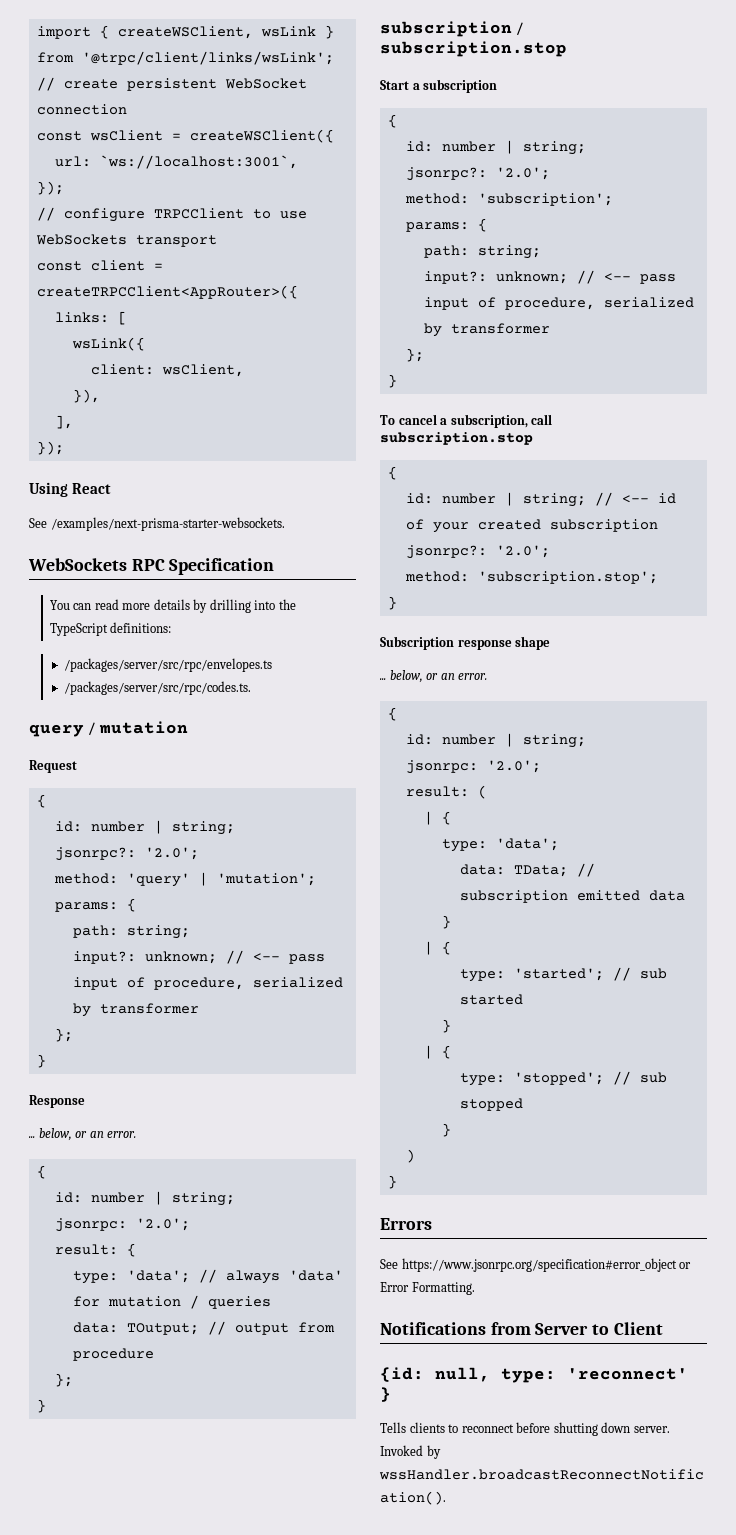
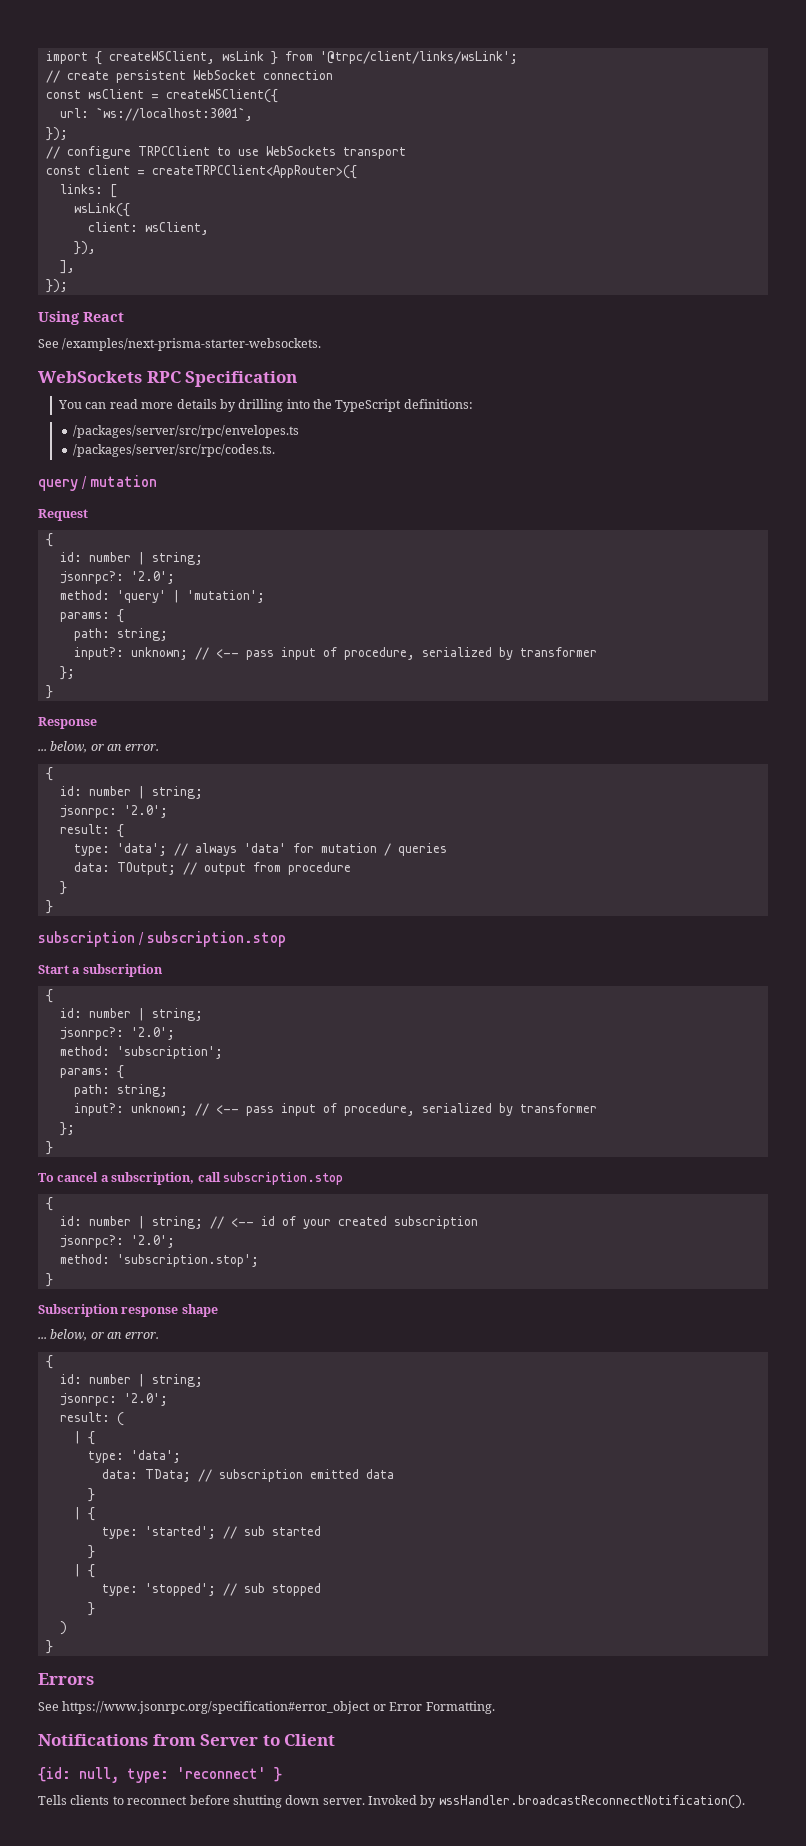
  data: TOutput; // output from procedure
- };
+ }

